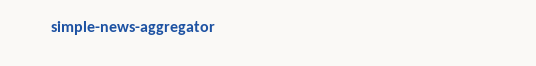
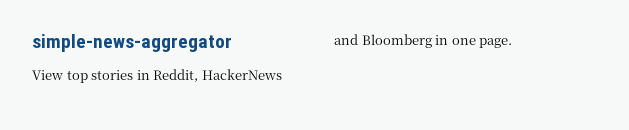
+ View top stories in Reddit, HackerNews and Bloomberg in one page.

